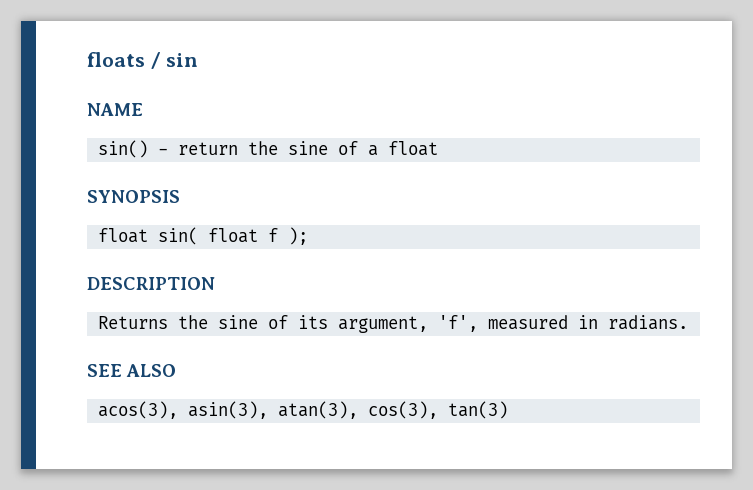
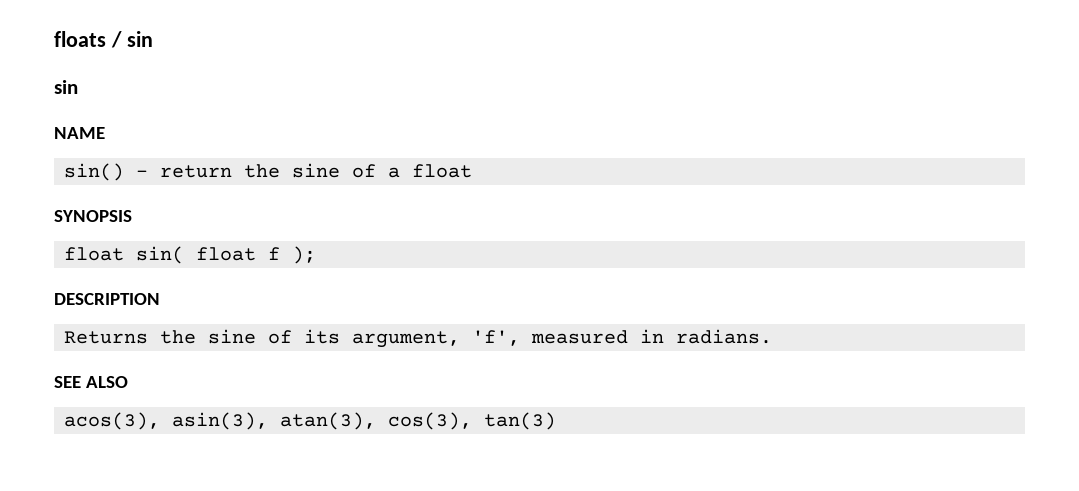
  floats / sin
+ sin

